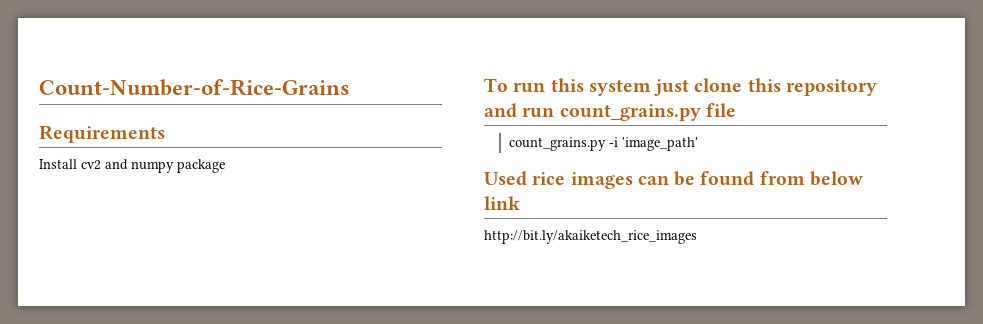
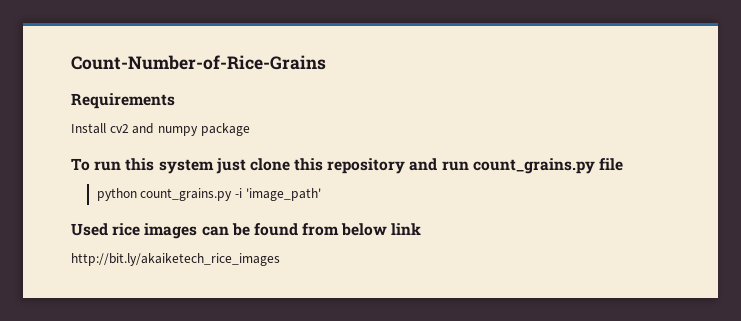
- count_grains.py -i 'image_path'
+ python count_grains.py -i 'image_path'

